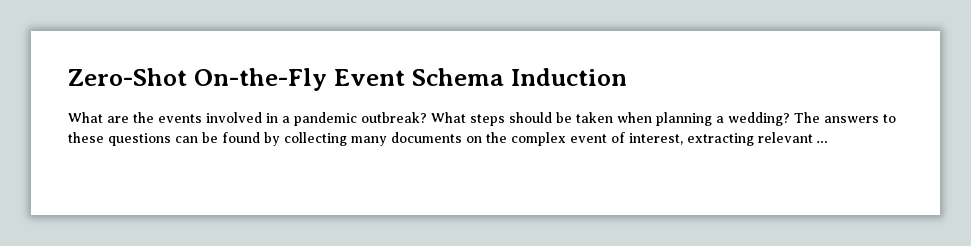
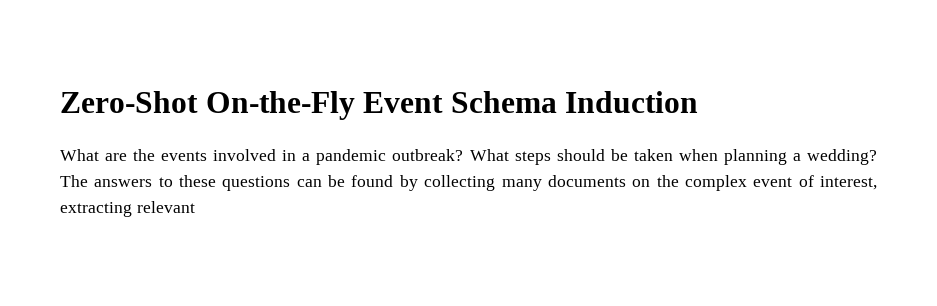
- The answers to these questions can be found by collecting many documents on the complex event of interest, extracting relevant …
+ The answers to these questions can be found by collecting many documents on the complex event of interest, extracting relevant

